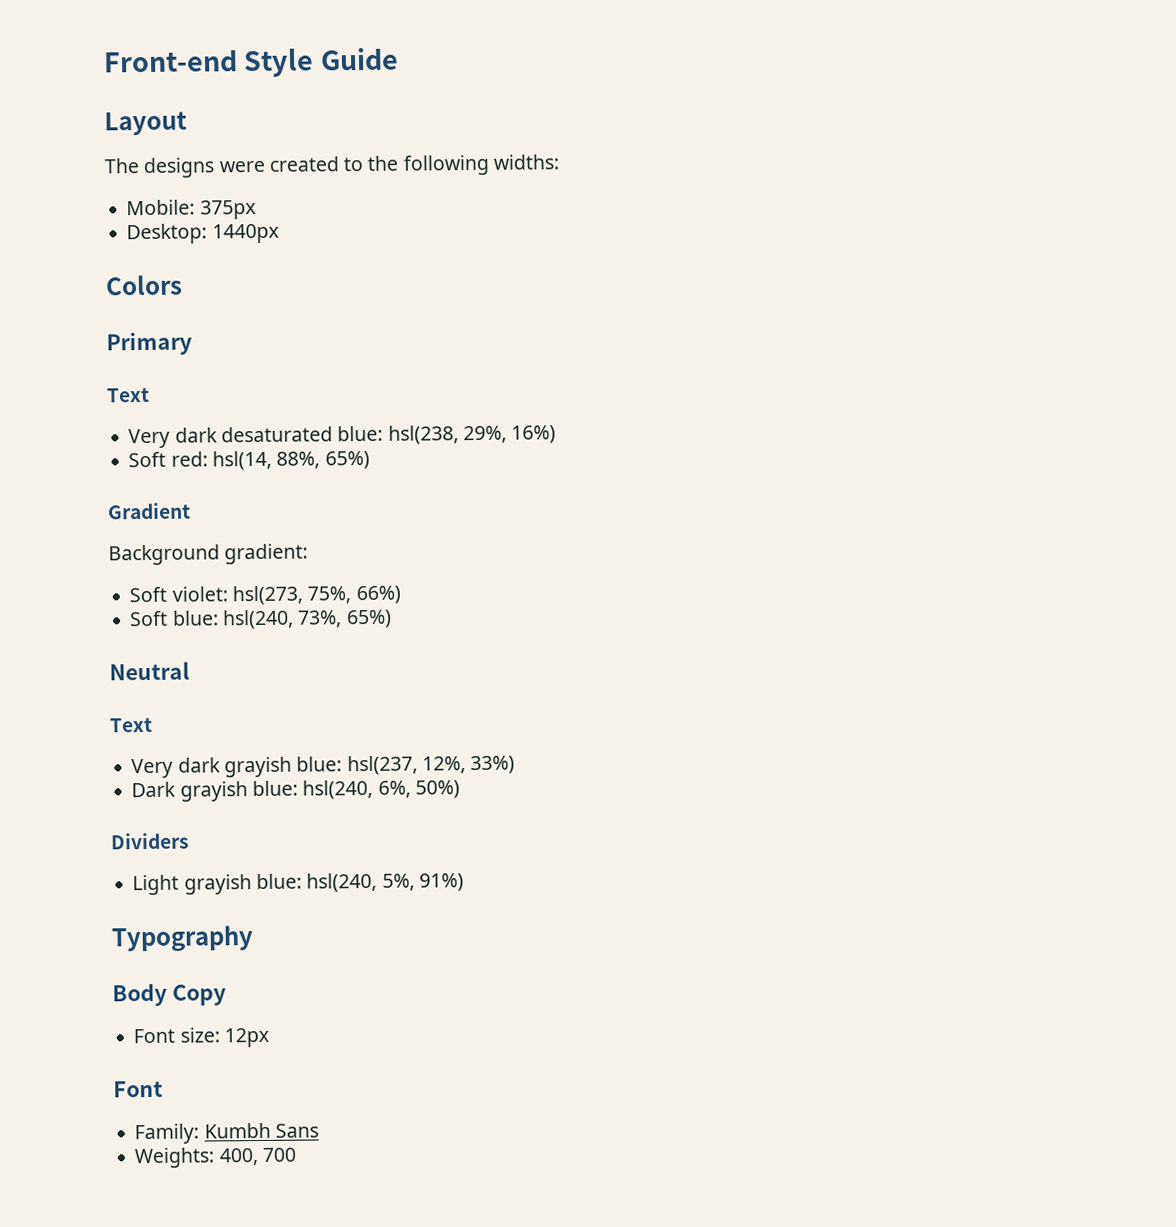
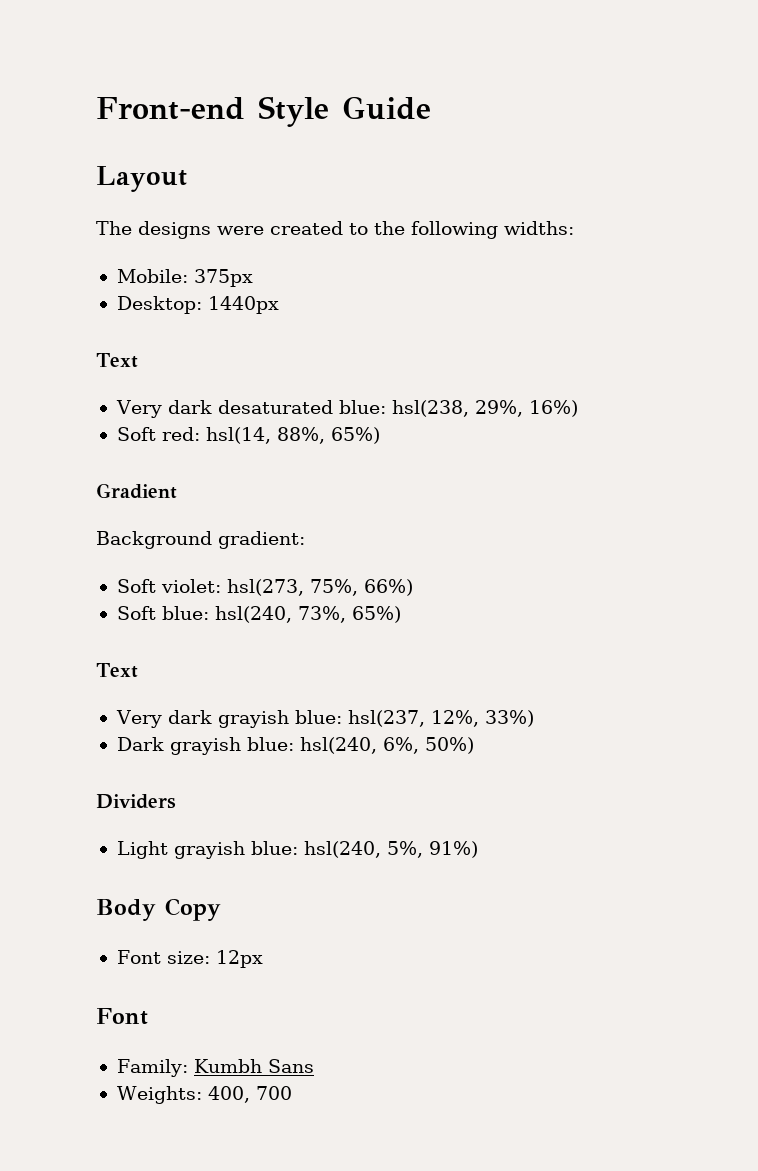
- Colors
- Primary
- Neutral
- Typography

